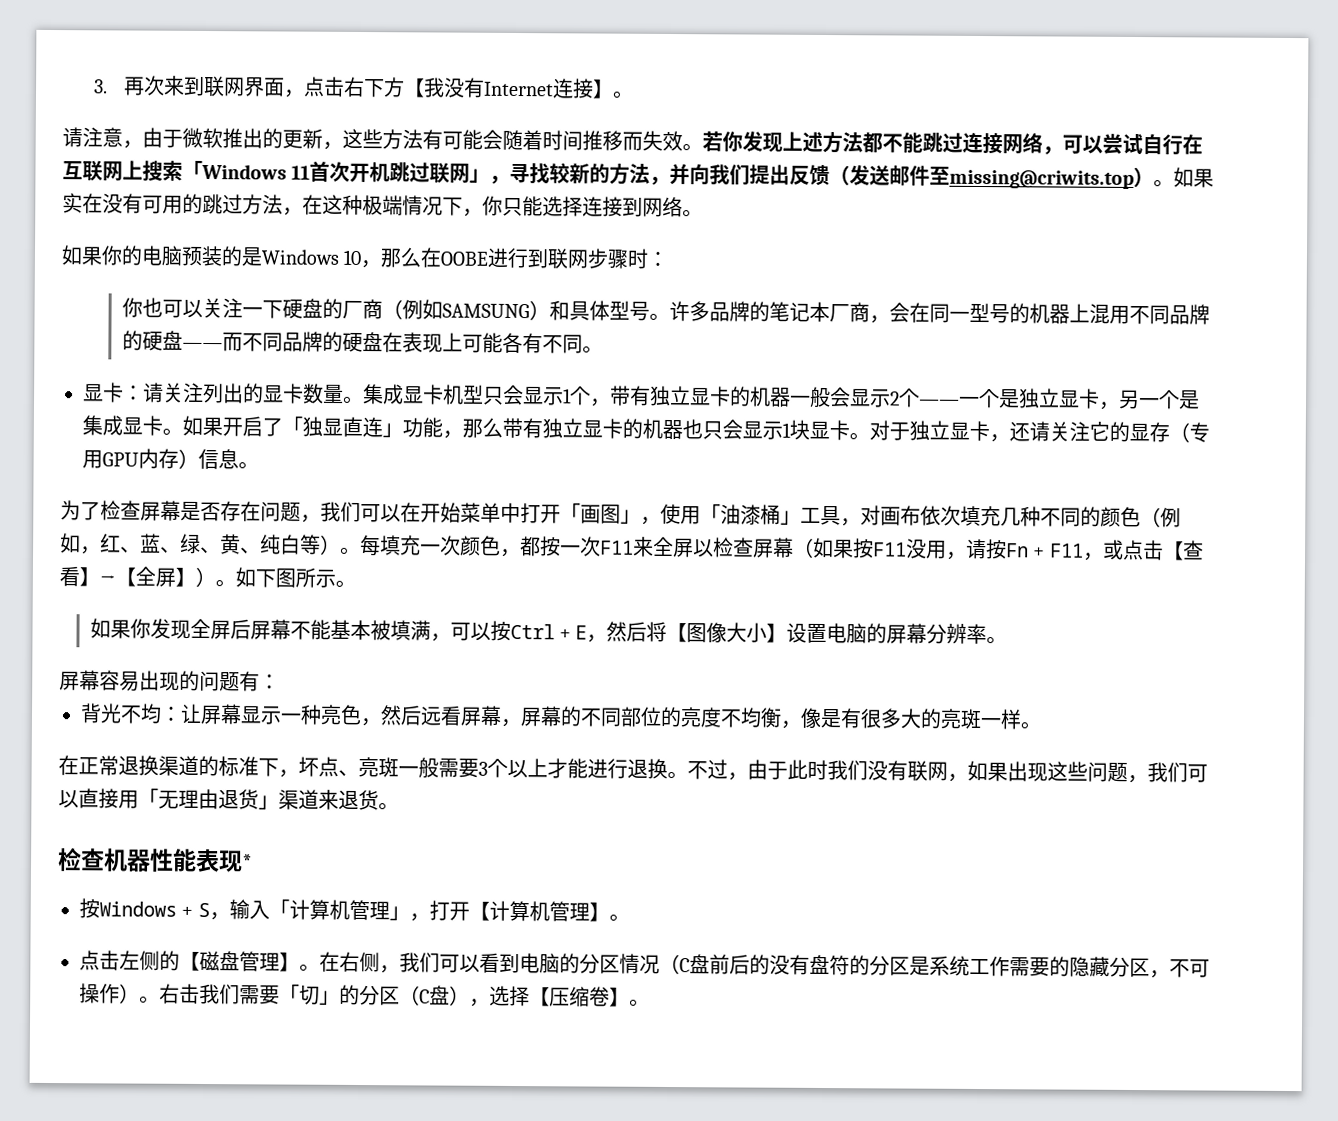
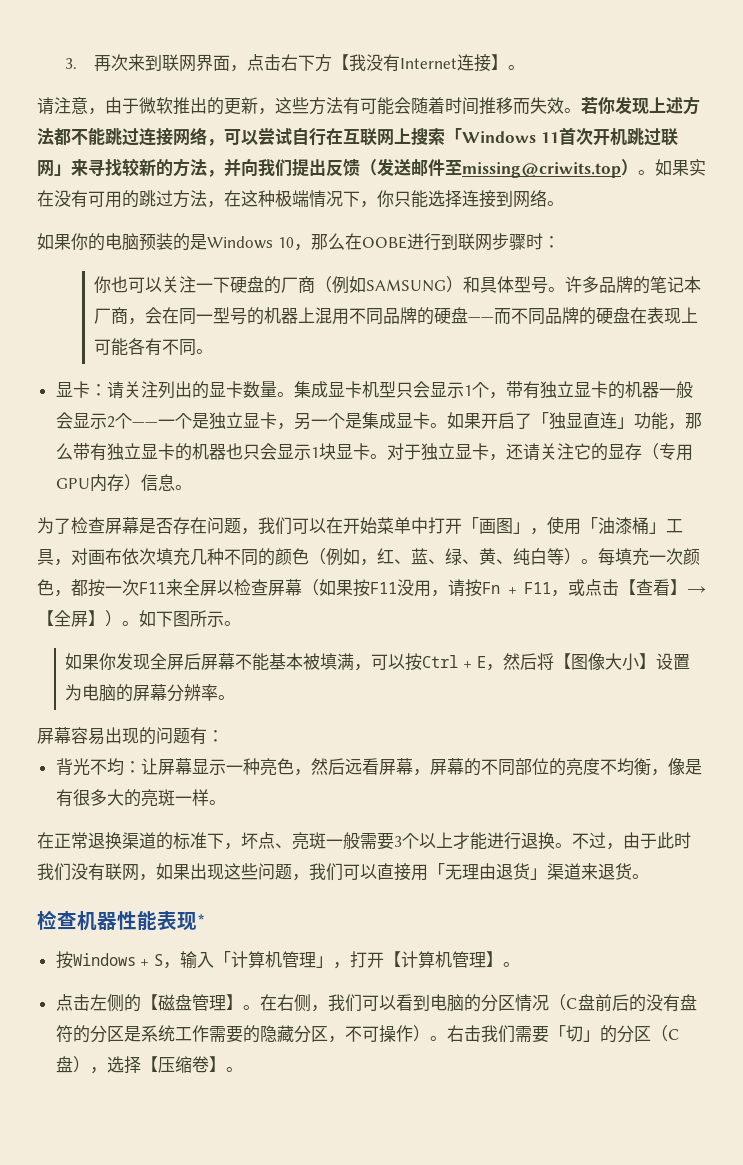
- 若你发现上述方法都不能跳过连接网络，可以尝试自行在互联网上搜索「Windows 11首次开机跳过联网」，寻找较新的方法，并向我们提出反馈（发送邮件至missing@criwits.top）。
+ 若你发现上述方法都不能跳过连接网络，可以尝试自行在互联网上搜索「Windows 11首次开机跳过联网」来寻找较新的方法，并向我们提出反馈（发送邮件至missing@criwits.top）。
- 如果你发现全屏后屏幕不能基本被填满，可以按Ctrl + E，然后将【图像大小】设置电脑的屏幕分辨率。
+ 如果你发现全屏后屏幕不能基本被填满，可以按Ctrl + E，然后将【图像大小】设置为电脑的屏幕分辨率。

